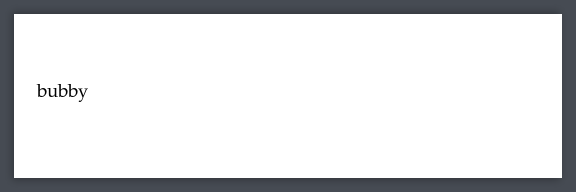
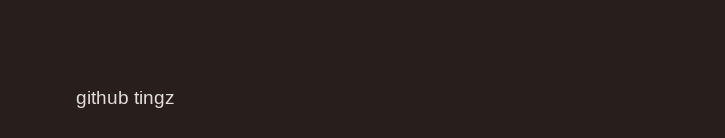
- bubby
+ github tingz

